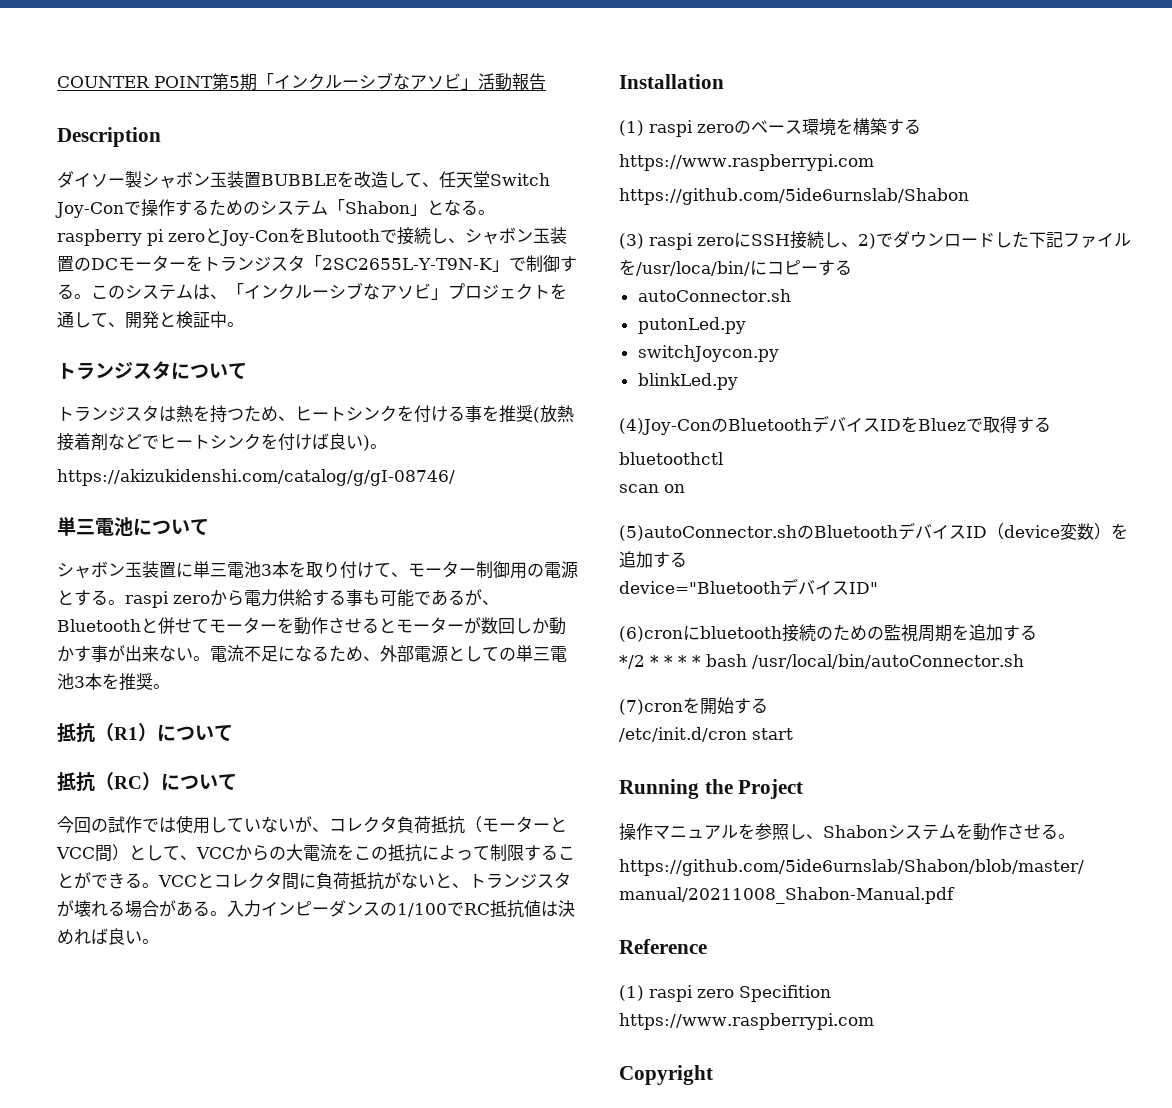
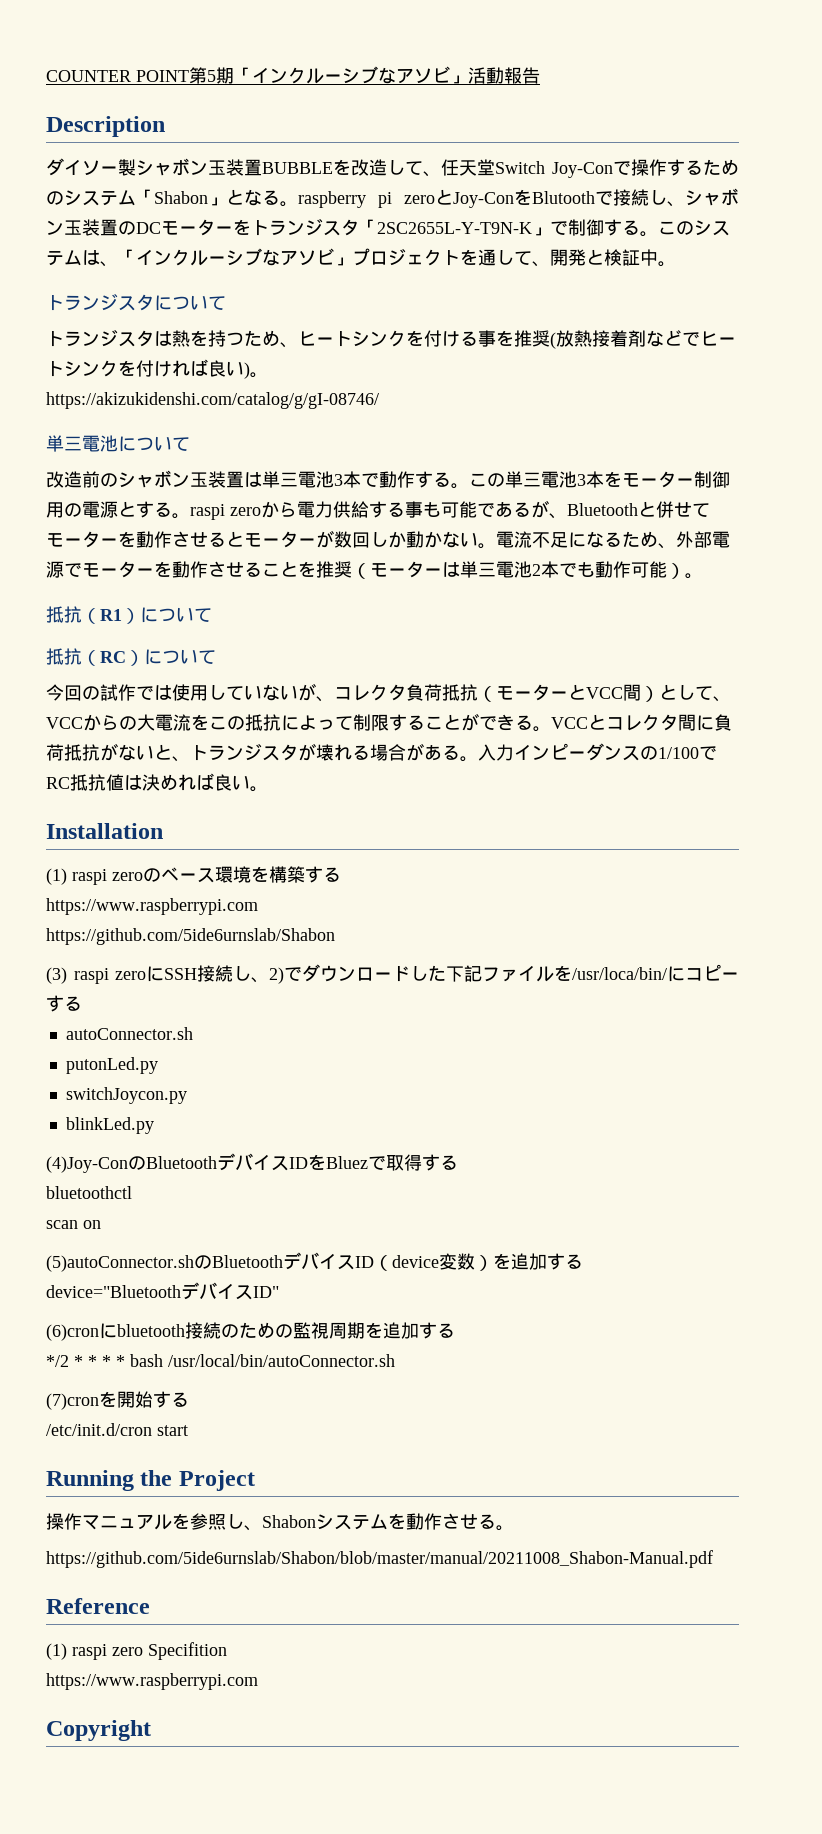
- トランジスタは熱を持つため、ヒートシンクを付ける事を推奨(放熱接着剤などでヒートシンクを付けば良い)。
+ トランジスタは熱を持つため、ヒートシンクを付ける事を推奨(放熱接着剤などでヒートシンクを付ければ良い)。
- シャボン玉装置に単三電池3本を取り付けて、モーター制御用の電源とする。raspi zeroから電力供給する事も可能であるが、Bluetoothと併せてモーターを動作させるとモーターが数回しか動かす事が出来ない。
+ 改造前のシャボン玉装置は単三電池3本で動作する。この単三電池3本をモーター制御用の電源とする。raspi zeroから電力供給する事も可能であるが、Bluetoothと併せてモーターを動作させるとモーターが数回しか動かない。
- 電流不足になるため、外部電源としての単三電池3本を推奨。
+ 電流不足になるため、外部電源でモーターを動作させることを推奨（モーターは単三電池2本でも動作可能）。

